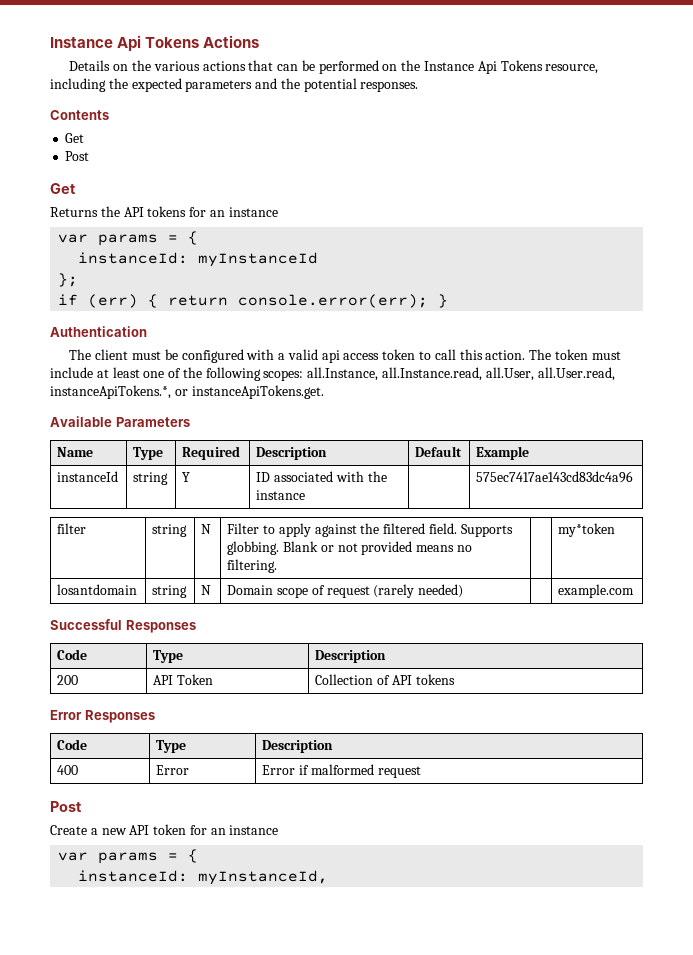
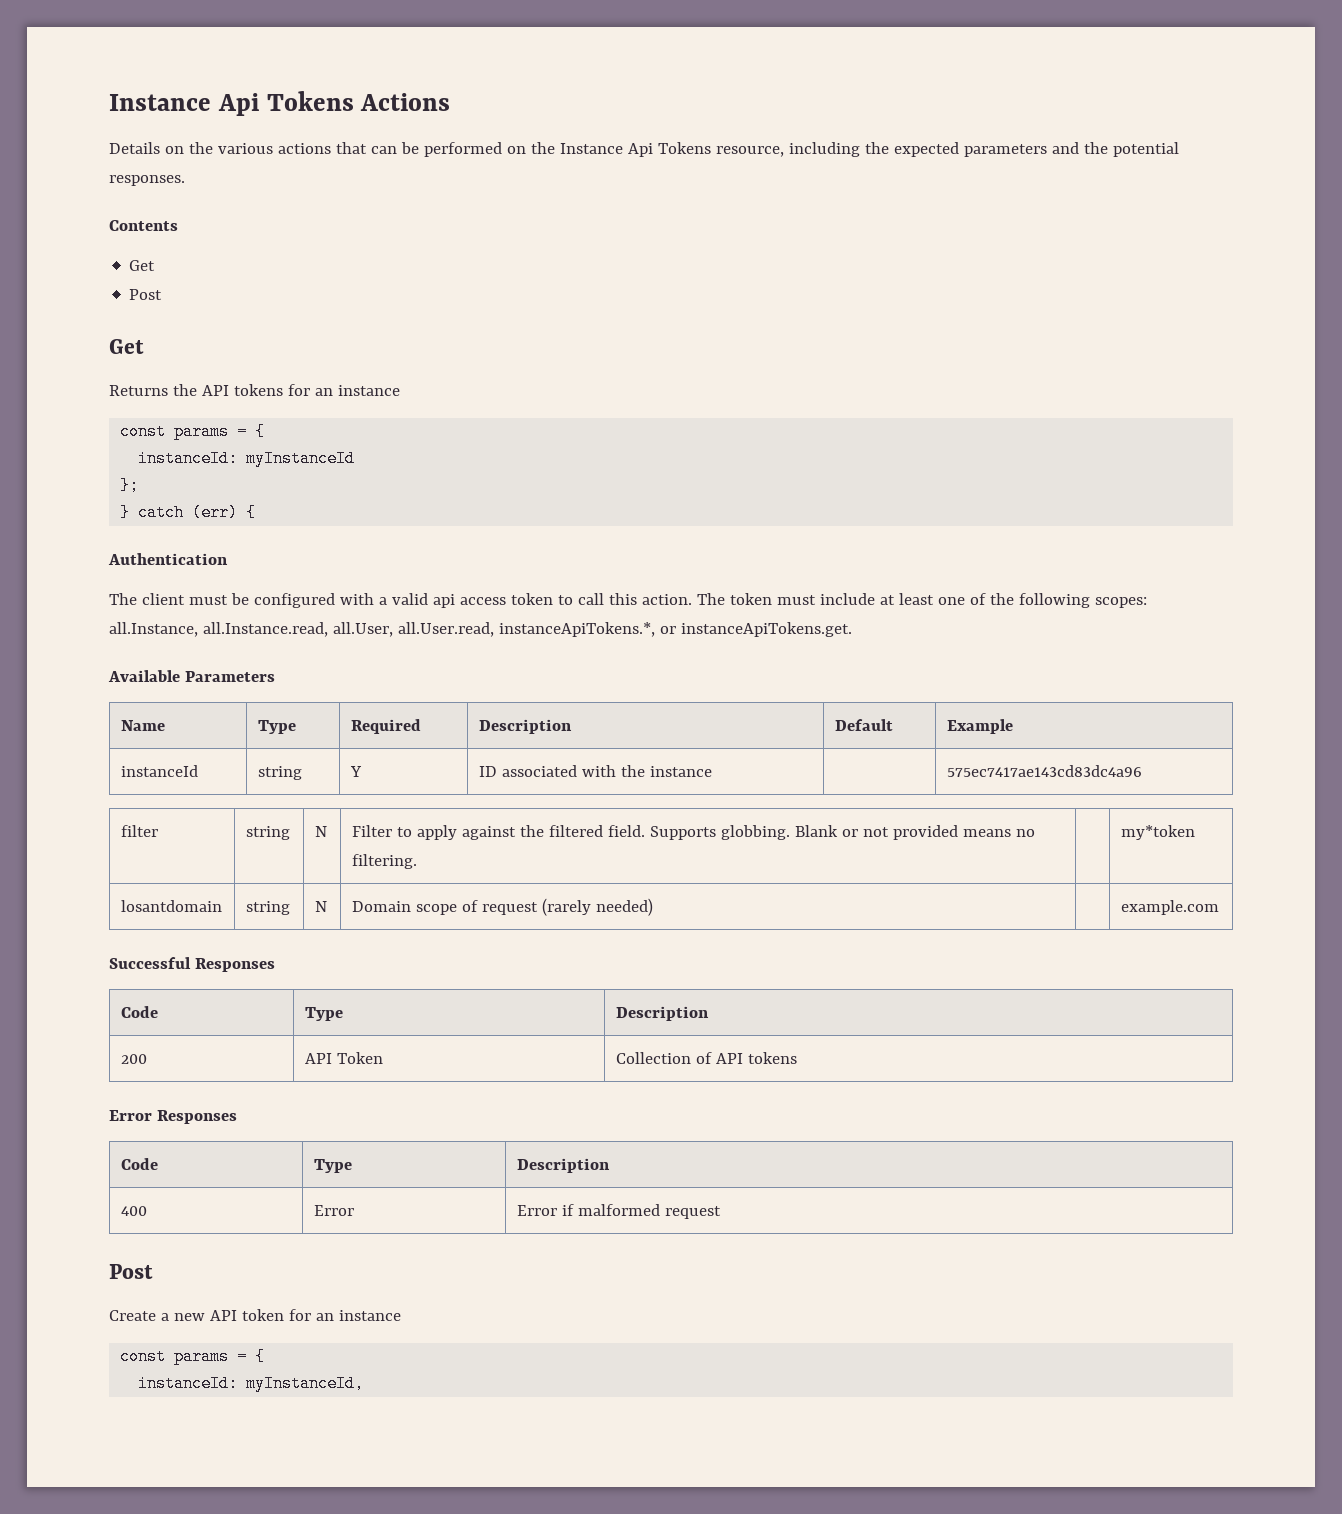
  Returns the API tokens for an instance
- var params = {
+ const params = {
- if (err) { return console.error(err); }
+ } catch (err) {
  Create a new API token for an instance
- var params = {
+ const params = {

